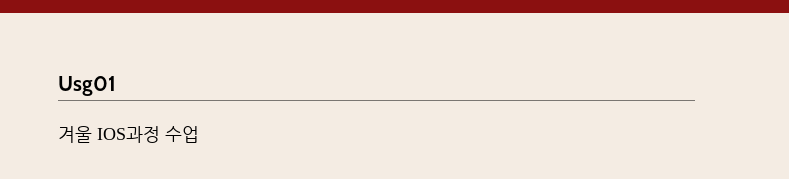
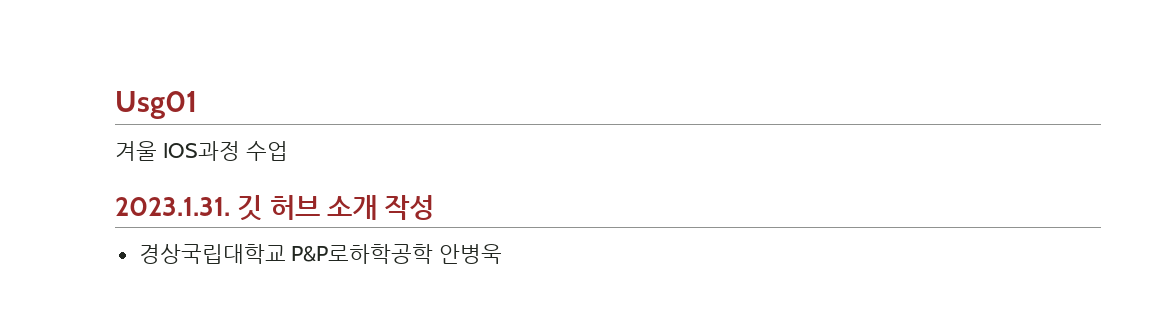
+ 2023.1.31. 깃 허브 소개 작성
+ 경상국립대학교 P&P로하학공학 안병욱

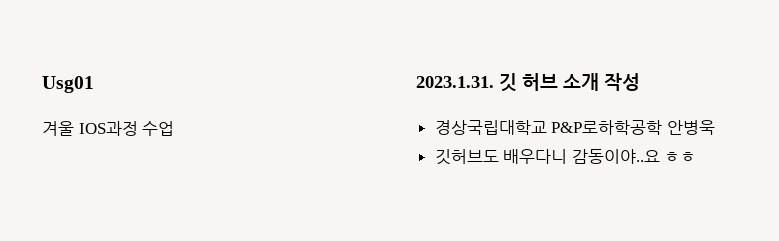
+ 깃허브도 배우다니 감동이야..요 ㅎㅎ

